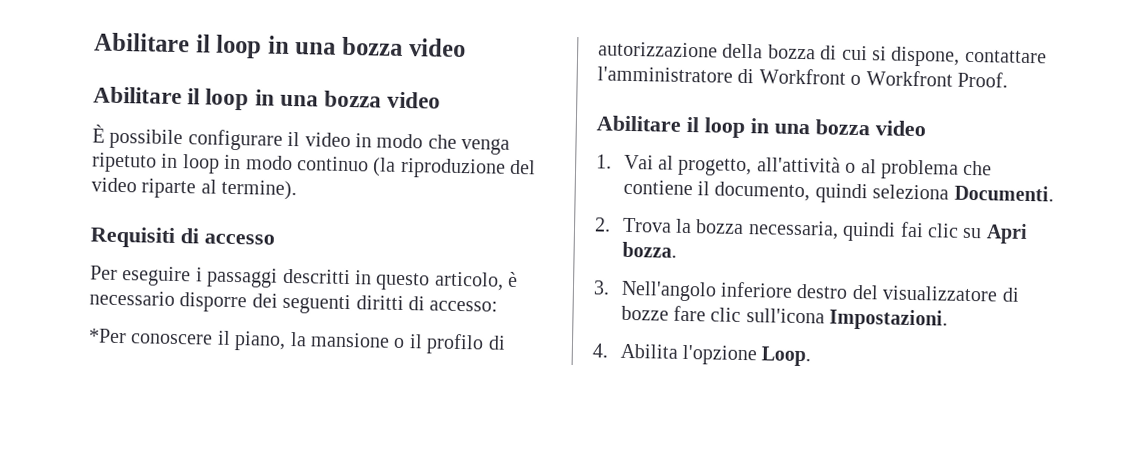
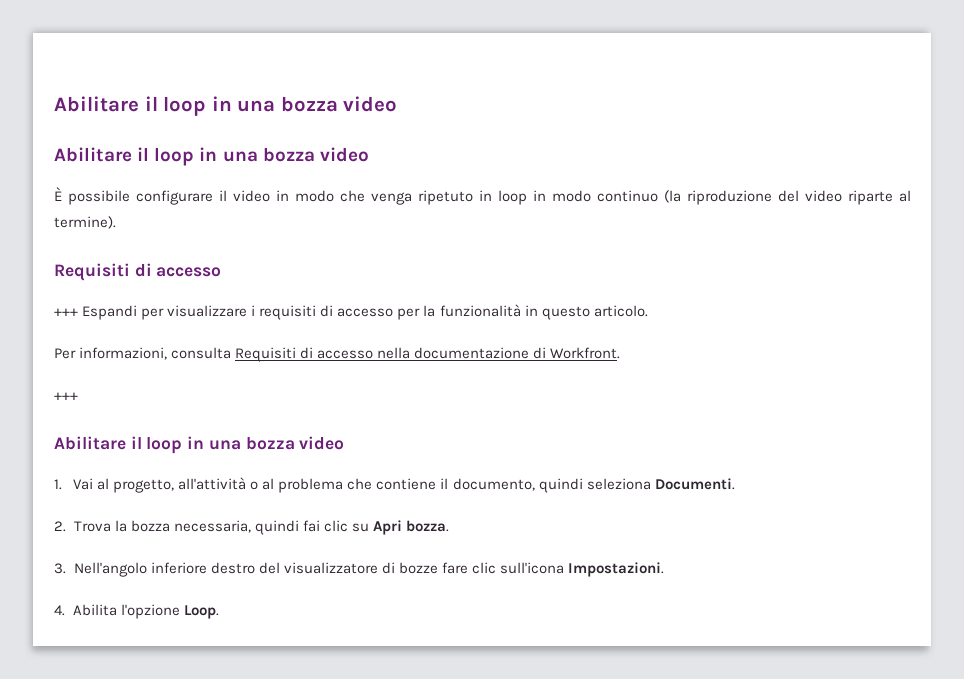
- Per eseguire i passaggi descritti in questo articolo, è necessario disporre dei seguenti diritti di accesso:
- *Per conoscere il piano, la mansione o il profilo di autorizzazione della bozza di cui si dispone, contattare l'amministratore di Workfront o Workfront Proof.
+ +++ Espandi per visualizzare i requisiti di accesso per la funzionalità in questo articolo.
+ Per informazioni, consulta Requisiti di accesso nella documentazione di Workfront.
+ +++

